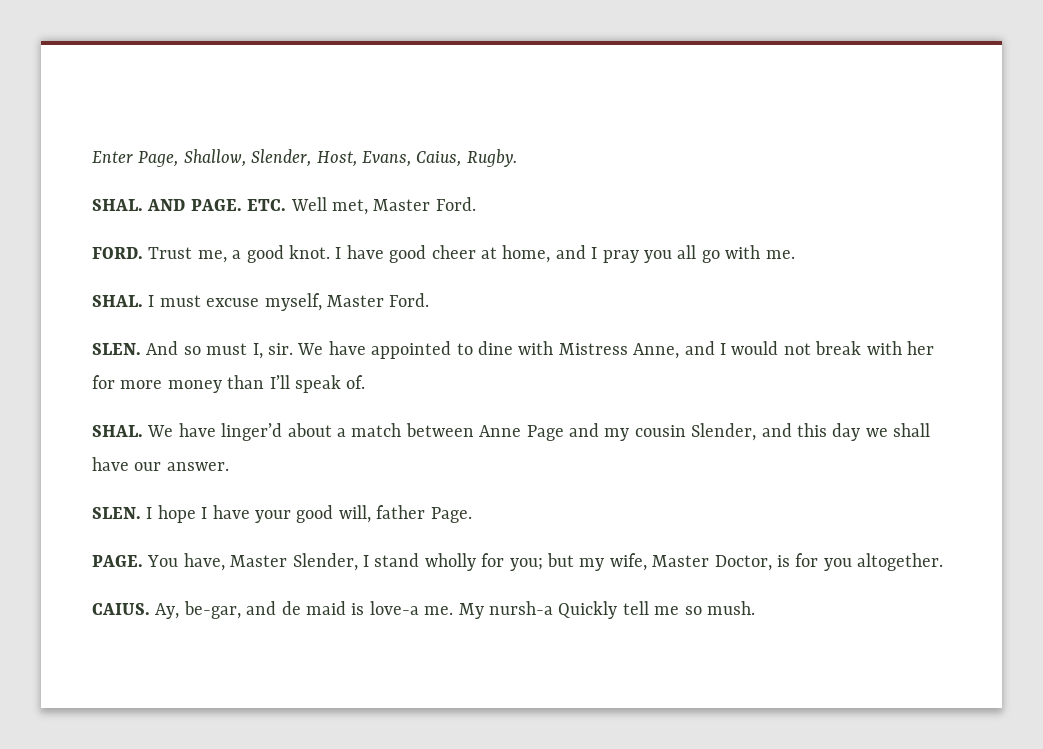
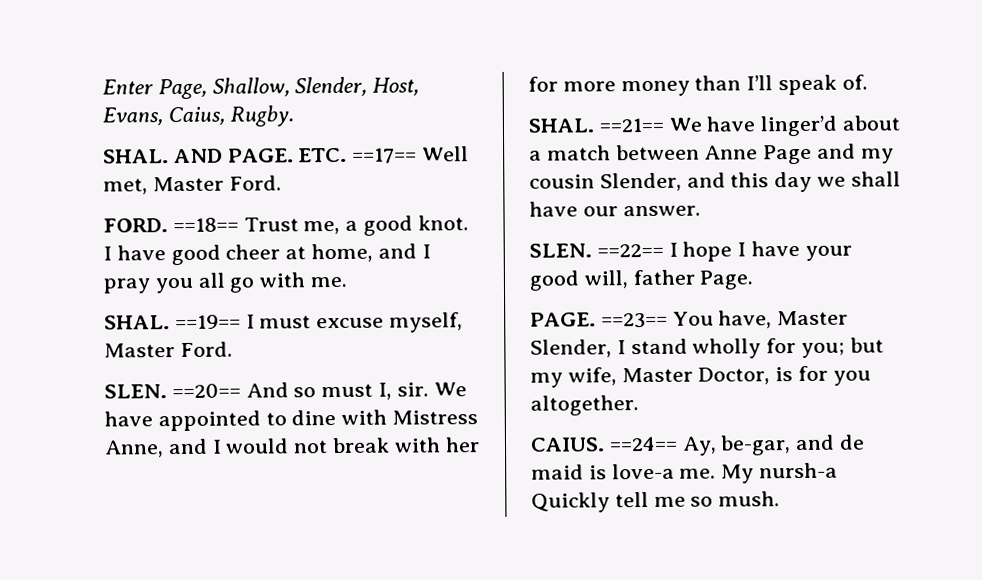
- ETC. Well met, Master Ford.
+ ETC. ==17== Well met, Master Ford.
- Trust me, a good knot.
+ ==18== Trust me, a good knot.
- I must excuse myself, Master Ford.
+ ==19== I must excuse myself, Master Ford.
- And so must I, sir.
+ ==20== And so must I, sir.
- We have linger’d about a match between Anne Page and my cousin Slender, and this day we shall have our answer.
+ ==21== We have linger’d about a match between Anne Page and my cousin Slender, and this day we shall have our answer.
- I hope I have your good will, father Page.
+ ==22== I hope I have your good will, father Page.
- You have, Master Slender, I stand wholly for you; but my wife, Master Doctor, is for you altogether.
+ ==23== You have, Master Slender, I stand wholly for you; but my wife, Master Doctor, is for you altogether.
- Ay, be-gar, and de maid is love-a me.
+ ==24== Ay, be-gar, and de maid is love-a me.

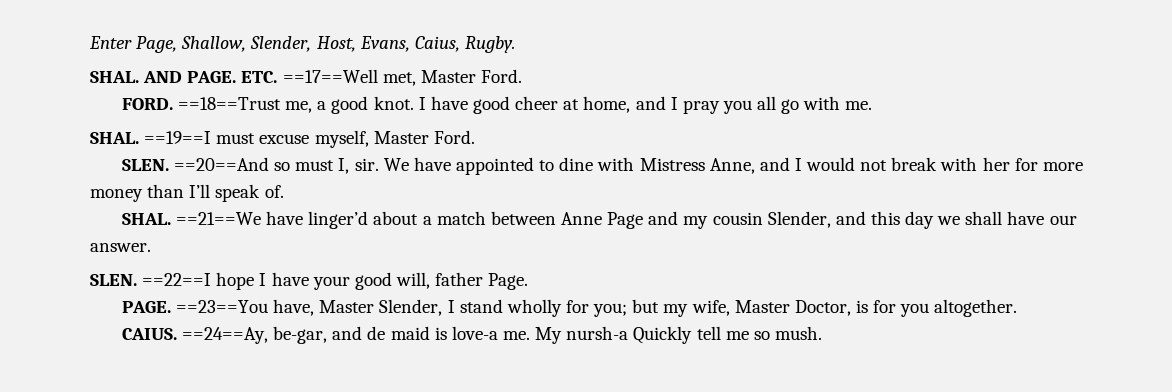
- ETC. ==17== Well met, Master Ford.
+ ETC. ==17==Well met, Master Ford.
- ==18== Trust me, a good knot.
+ ==18==Trust me, a good knot.
- ==19== I must excuse myself, Master Ford.
+ ==19==I must excuse myself, Master Ford.
- ==20== And so must I, sir.
+ ==20==And so must I, sir.
- ==21== We have linger’d about a match between Anne Page and my cousin Slender, and this day we shall have our answer.
+ ==21==We have linger’d about a match between Anne Page and my cousin Slender, and this day we shall have our answer.
- ==22== I hope I have your good will, father Page.
+ ==22==I hope I have your good will, father Page.
- ==23== You have, Master Slender, I stand wholly for you; but my wife, Master Doctor, is for you altogether.
+ ==23==You have, Master Slender, I stand wholly for you; but my wife, Master Doctor, is for you altogether.
- ==24== Ay, be-gar, and de maid is love-a me.
+ ==24==Ay, be-gar, and de maid is love-a me.

